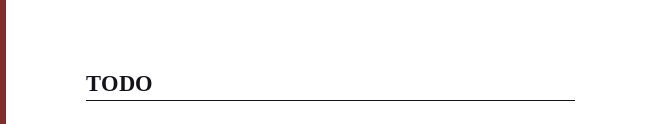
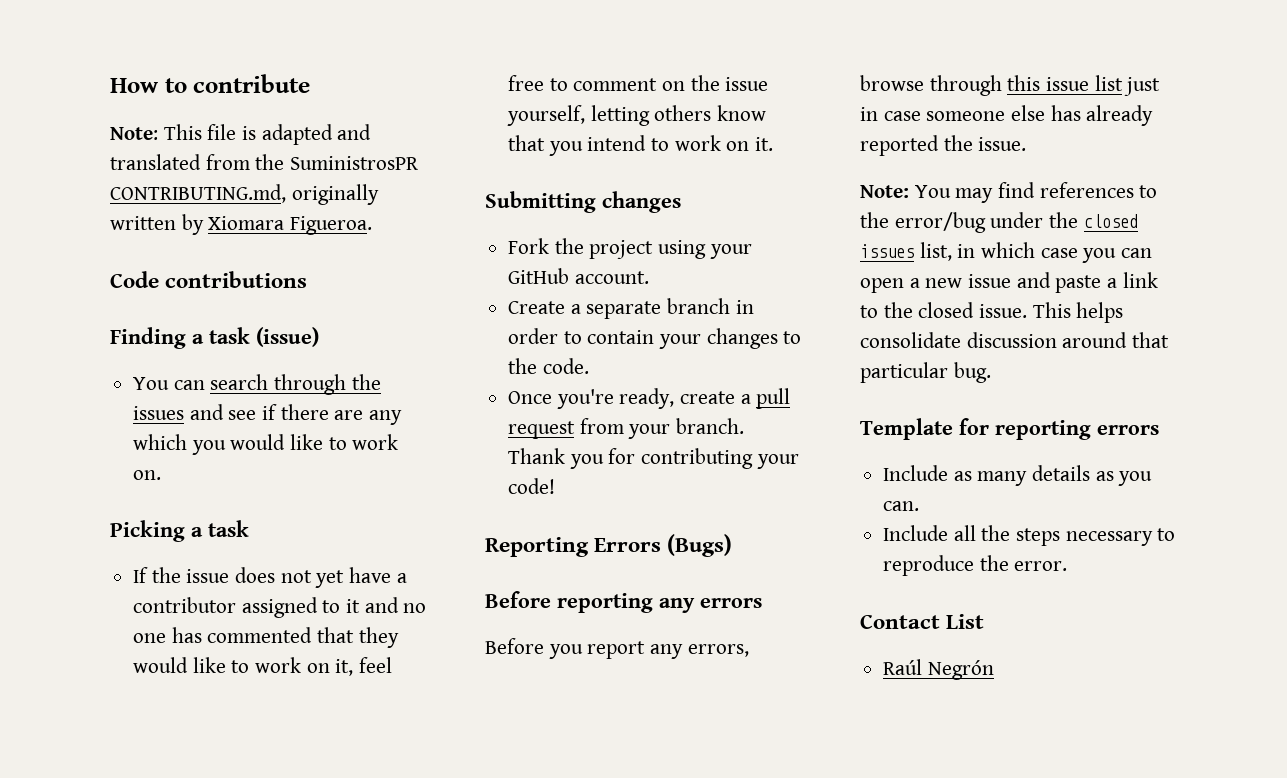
- TODO
+ How to contribute
+ Note: This file is adapted and translated from the SuministrosPR CONTRIBUTING.md, originally written by Xiomara Figueroa.
+ Code contributions
+ Finding a task (issue)
+ You can search through the issues and see if there are any which you would like to work on.
+ Picking a task
+ If the issue does not yet have a contributor assigned to it and no one has commented that they would like to work on it, feel free to comment on the issue yourself, letting others know that you intend to work on it.
+ Submitting changes
+ Fork the project using your GitHub account.
+ Create a separate branch in order to contain your changes to the code.
+ Once you're ready, create a pull request from your branch. Thank you for contributing your code!
+ Reporting Errors (Bugs)
+ Before reporting any errors
+ Before you report any errors, browse through this issue list just in case someone else has already reported the issue.
+ Note: You may find references to the error/bug under the closed issues list, in which case you can open a new issue and paste a link to the closed issue. This helps consolidate discussion around that particular bug.
+ Template for reporting errors
+ Include as many details as you can.
+ Include all the steps necessary to reproduce the error.
+ Contact List
+ Raúl Negrón

